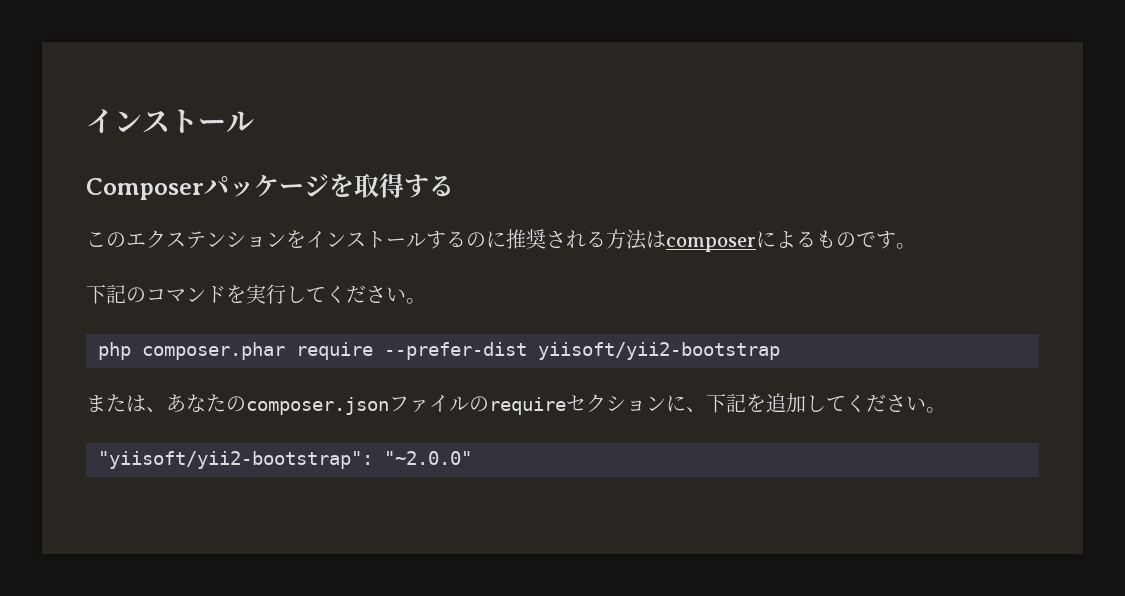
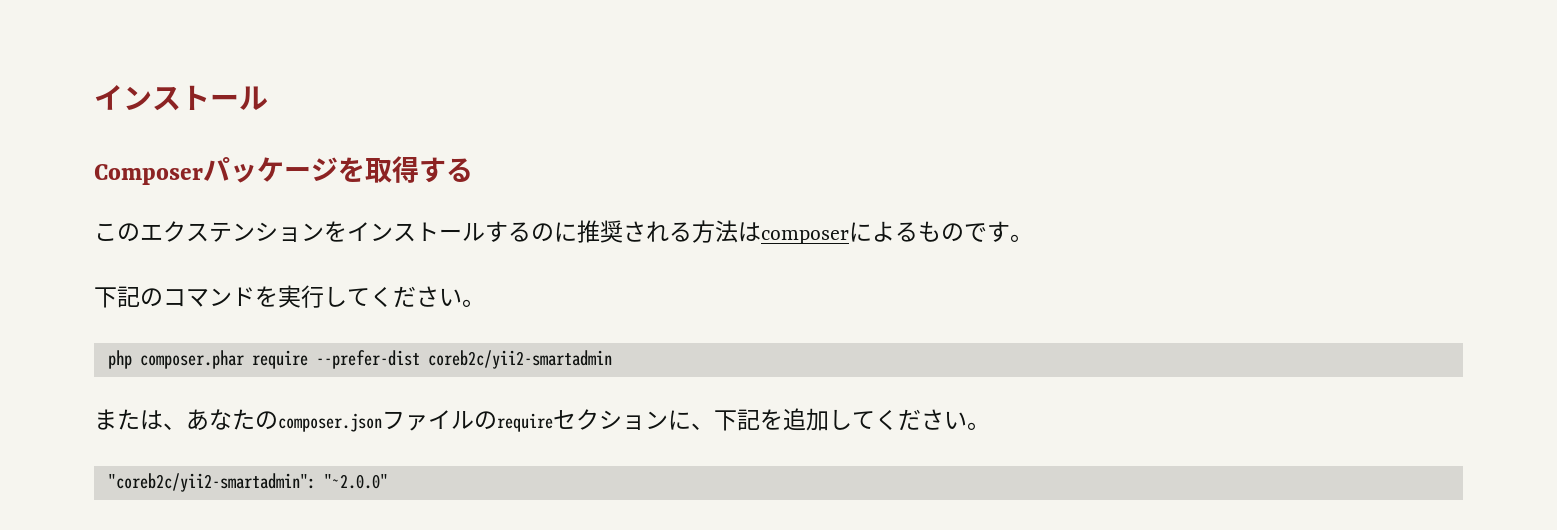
- php composer.phar require --prefer-dist yiisoft/yii2-bootstrap
+ php composer.phar require --prefer-dist coreb2c/yii2-smartadmin
- "yiisoft/yii2-bootstrap": "~2.0.0"
+ "coreb2c/yii2-smartadmin": "~2.0.0"

